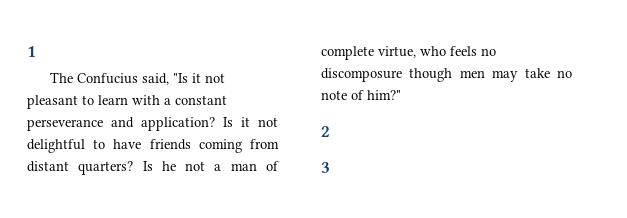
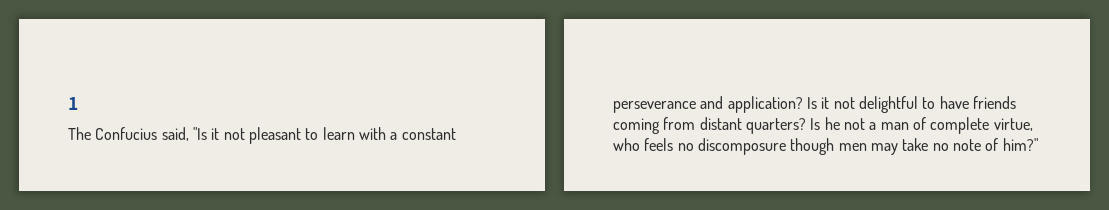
- 2
- 3

